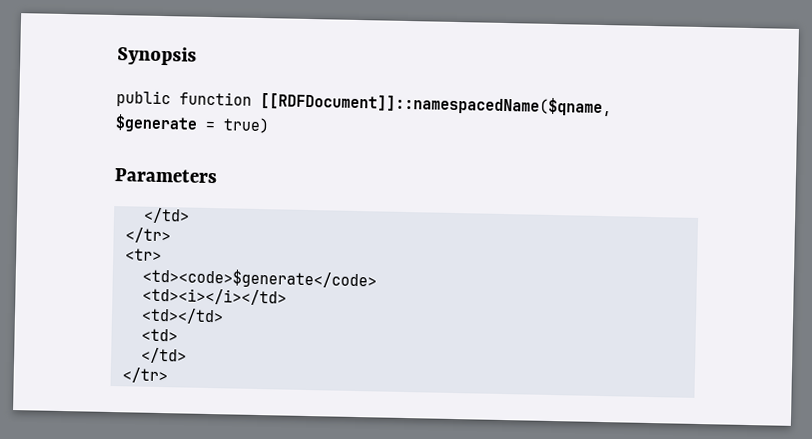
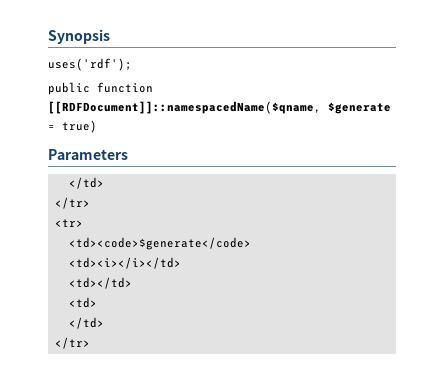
+ uses('rdf');

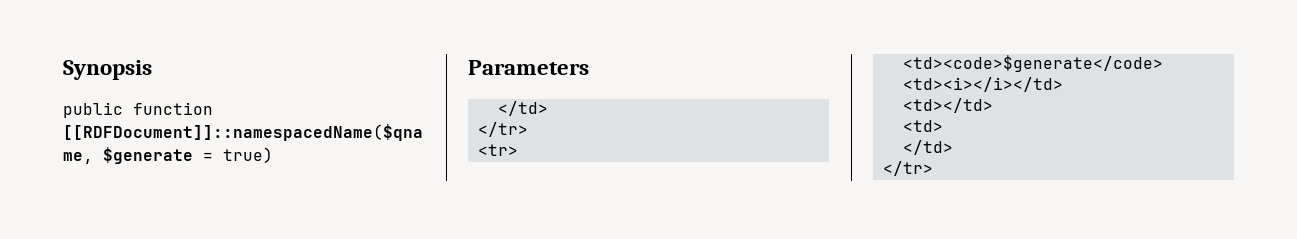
- uses('rdf');

